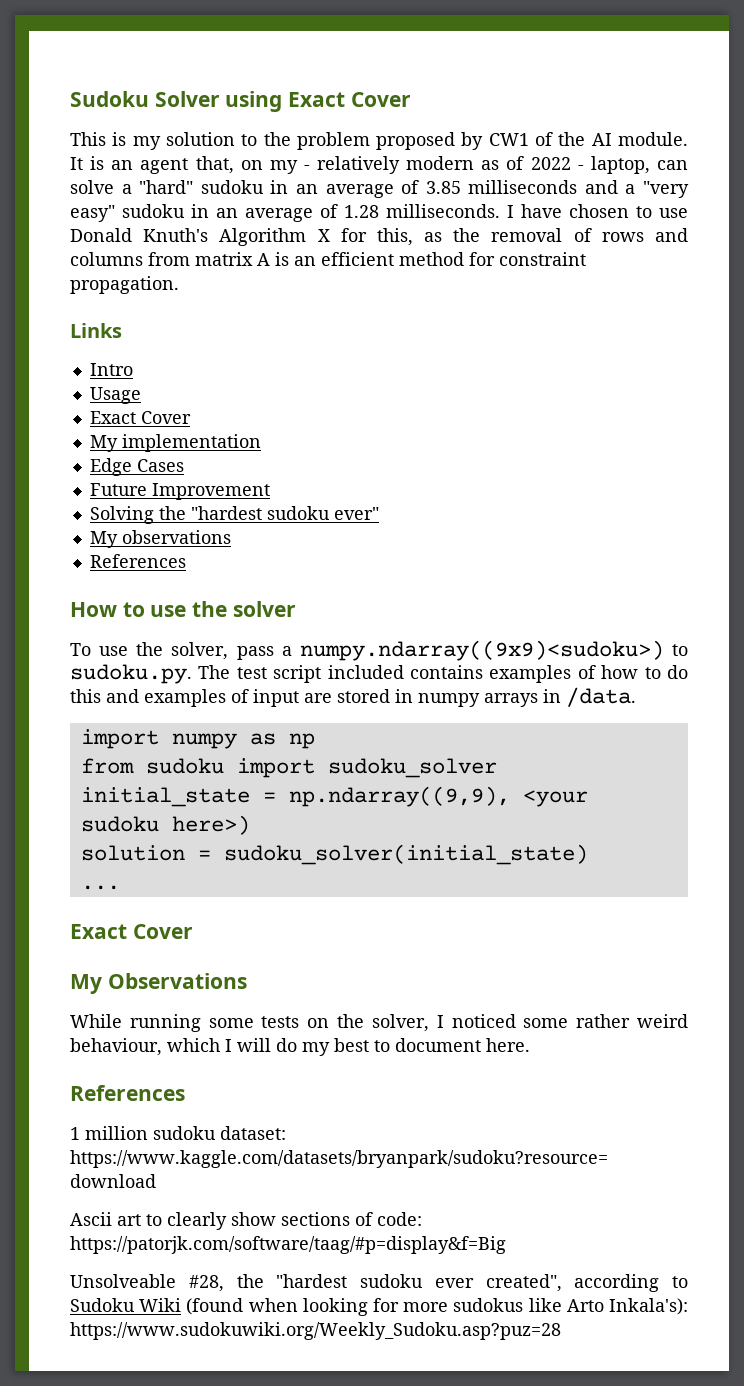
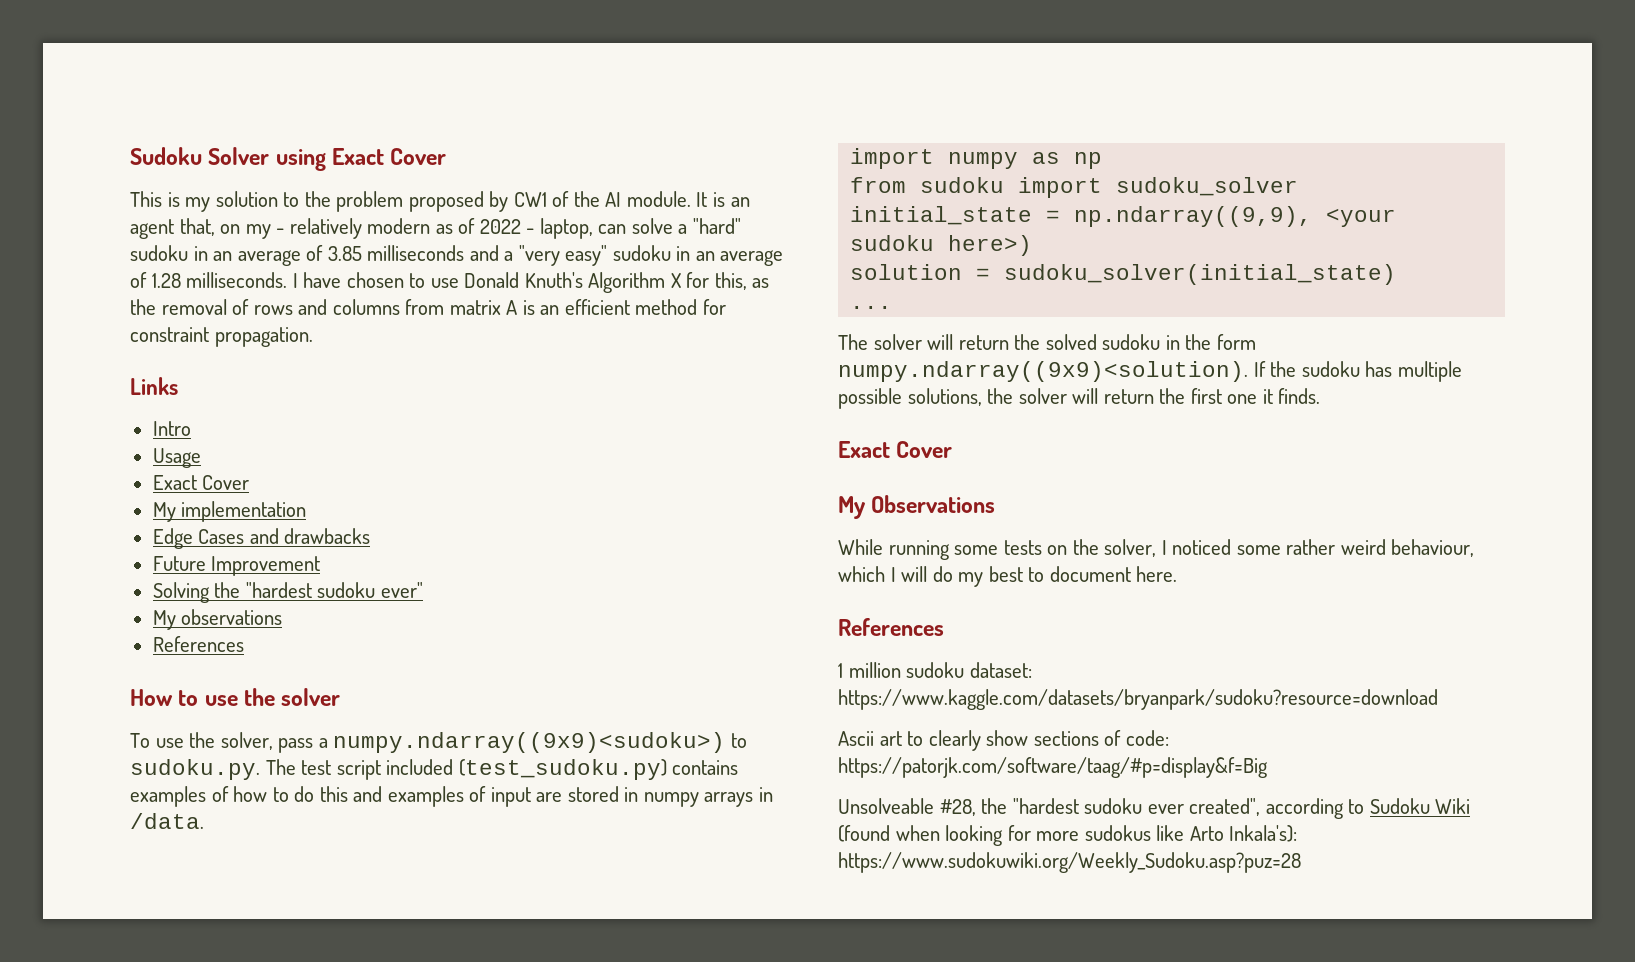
- Edge Cases
+ Edge Cases and drawbacks
- To use the solver, pass a numpy.ndarray((9x9)<sudoku>) to sudoku.py. The test script included contains examples of how to do this and examples of input are stored in numpy arrays in /data.
+ To use the solver, pass a numpy.ndarray((9x9)<sudoku>) to sudoku.py. The test script included (test_sudoku.py) contains examples of how to do this and examples of input are stored in numpy arrays in /data.
+ The solver will return the solved sudoku in the form numpy.ndarray((9x9)<solution). If the sudoku has multiple possible solutions, the solver will return the first one it finds.

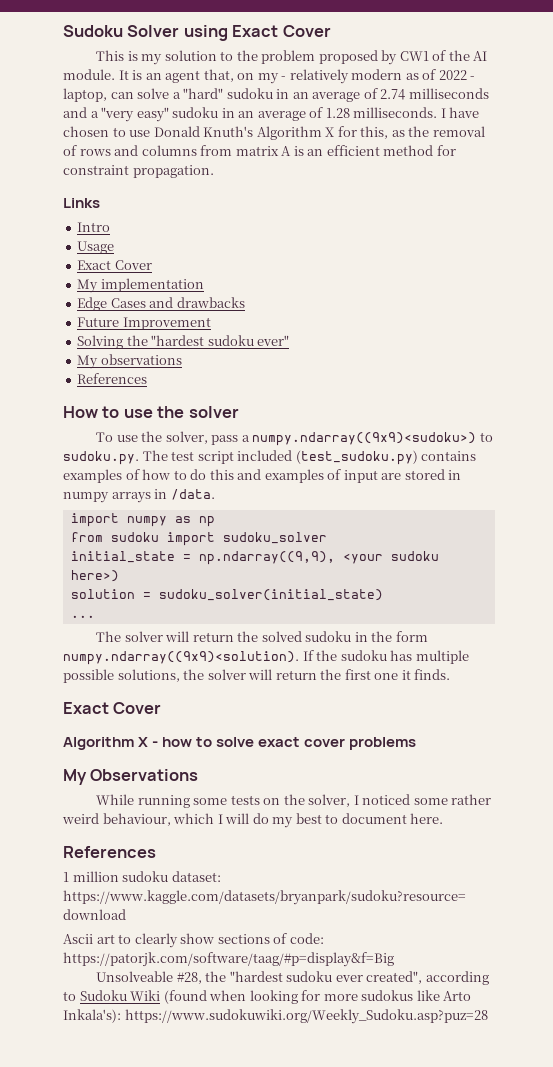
- It is an agent that, on my - relatively modern as of 2022 - laptop, can solve a "hard" sudoku in an average of 3.85 milliseconds and a "very easy" sudoku in an average of 1.28 milliseconds.
+ It is an agent that, on my - relatively modern as of 2022 - laptop, can solve a "hard" sudoku in an average of 2.74 milliseconds and a "very easy" sudoku in an average of 1.28 milliseconds.
+ Algorithm X - how to solve exact cover problems

